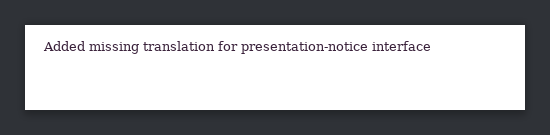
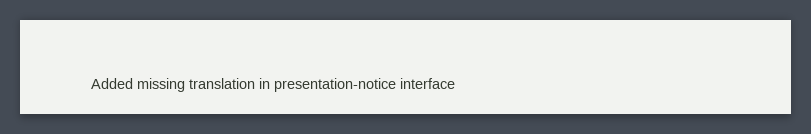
- Added missing translation for presentation-notice interface
+ Added missing translation in presentation-notice interface

